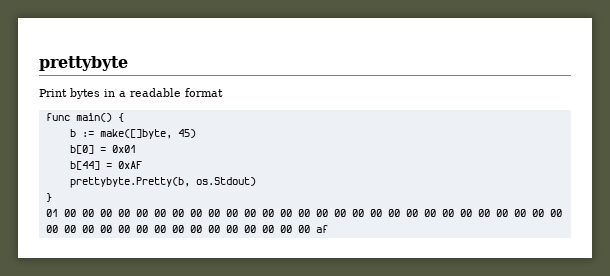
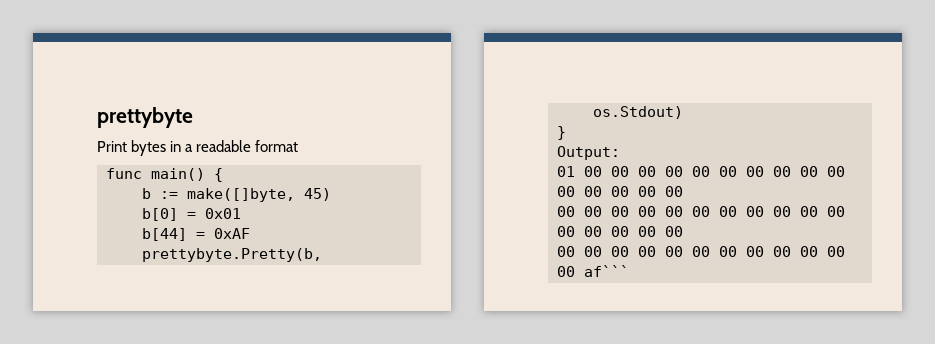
+ Output:
- 01 00 00 00 00 00 00 00 00 00 00 00 00 00 00 00 00 00 00 00 00 00 00 00 00 00 00 00 00 00 00 00 00 00 00 00 00 00 00 00 00 00 00 00 af
+ 01 00 00 00 00 00 00 00 00 00 00 00 00 00 00 00
+ 00 00 00 00 00 00 00 00 00 00 00 00 00 00 00 00
+ 00 00 00 00 00 00 00 00 00 00 00 00 af```

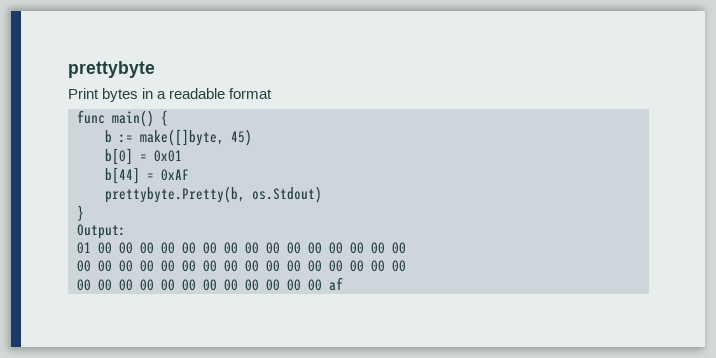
- 00 00 00 00 00 00 00 00 00 00 00 00 af```
+ 00 00 00 00 00 00 00 00 00 00 00 00 af

